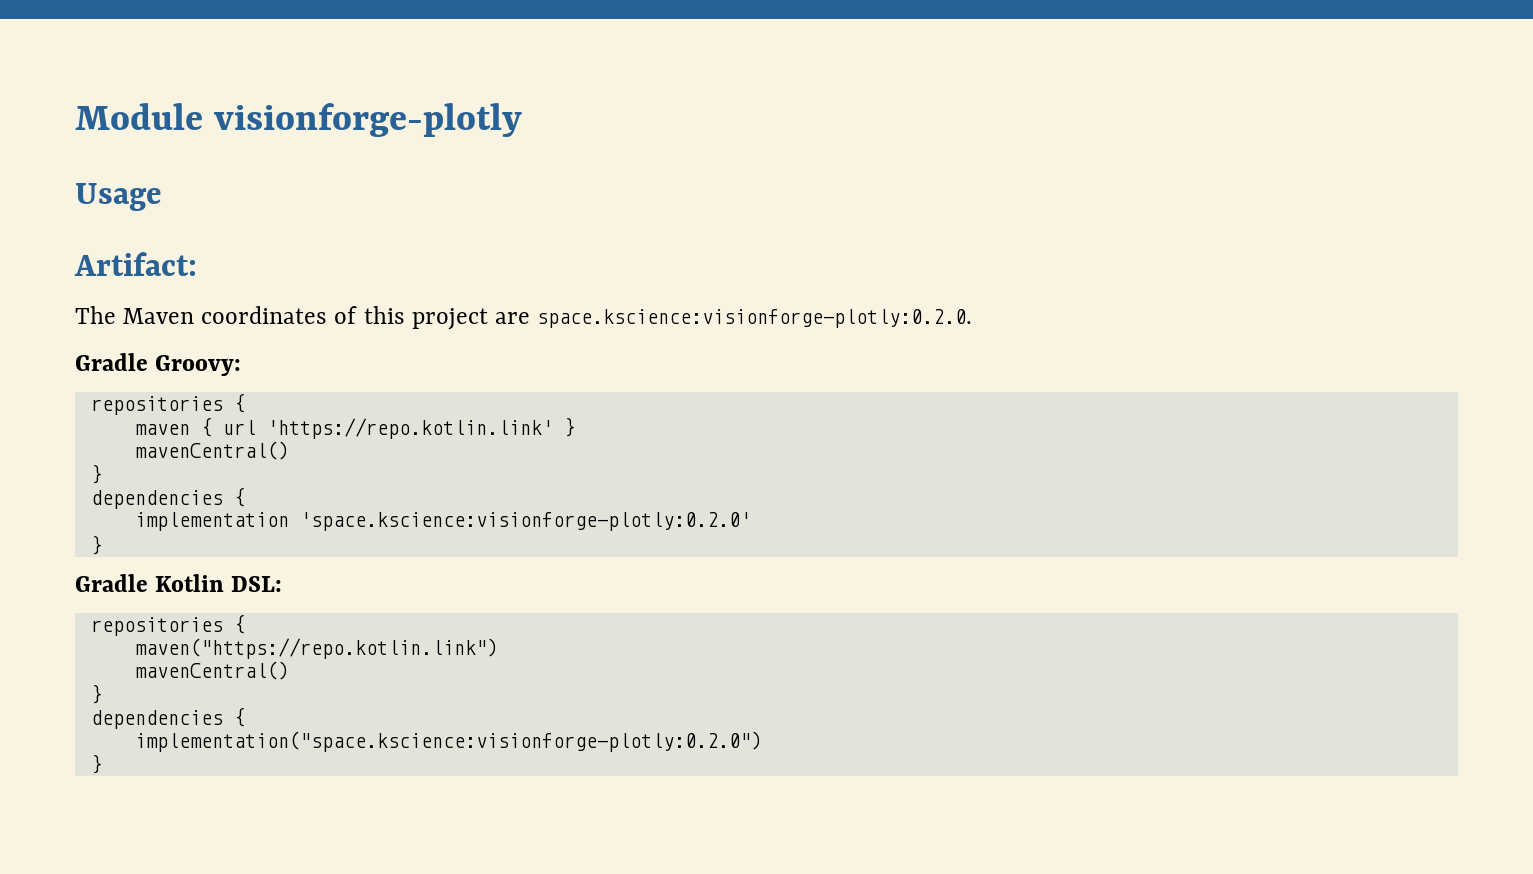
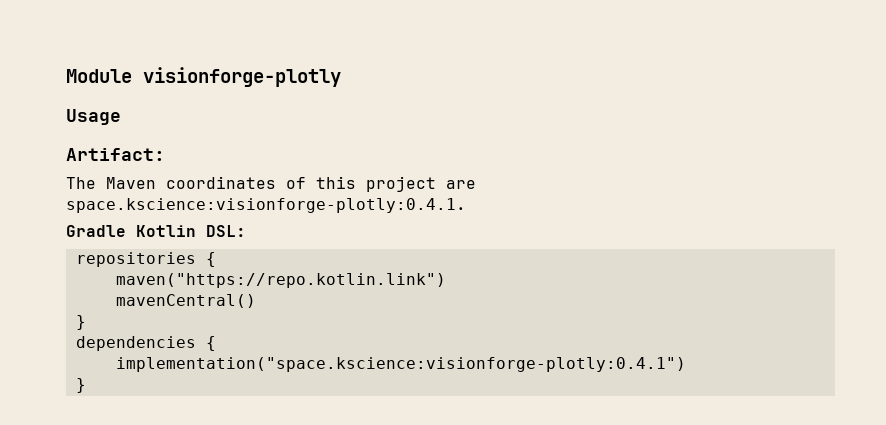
- The Maven coordinates of this project are space.kscience:visionforge-plotly:0.2.0.
- Gradle Groovy:
- repositories {
- maven { url 'https://repo.kotlin.link' }
- mavenCentral()
- }
- dependencies {
- implementation 'space.kscience:visionforge-plotly:0.2.0'
- }
+ The Maven coordinates of this project are space.kscience:visionforge-plotly:0.4.1.
- implementation("space.kscience:visionforge-plotly:0.2.0")
+ implementation("space.kscience:visionforge-plotly:0.4.1")

